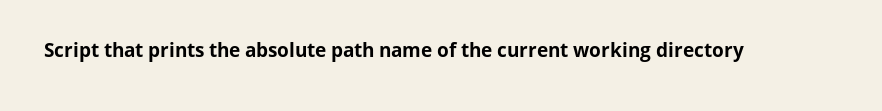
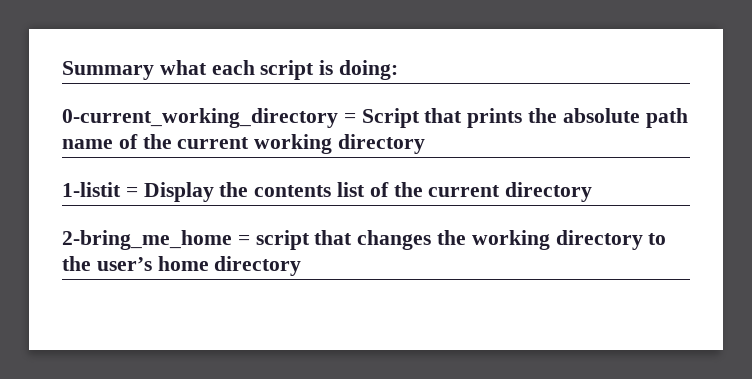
- Script that prints the absolute path name of the current working directory
+ Summary what each script is doing:
+ 0-current_working_directory = Script that prints the absolute path name of the current working directory
+ 1-listit = Display the contents list of the current directory
+ 2-bring_me_home = script that changes the working directory to the user’s home directory

